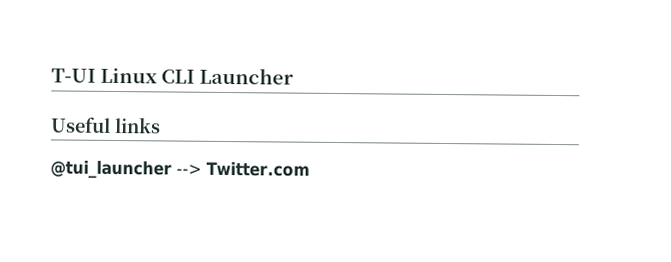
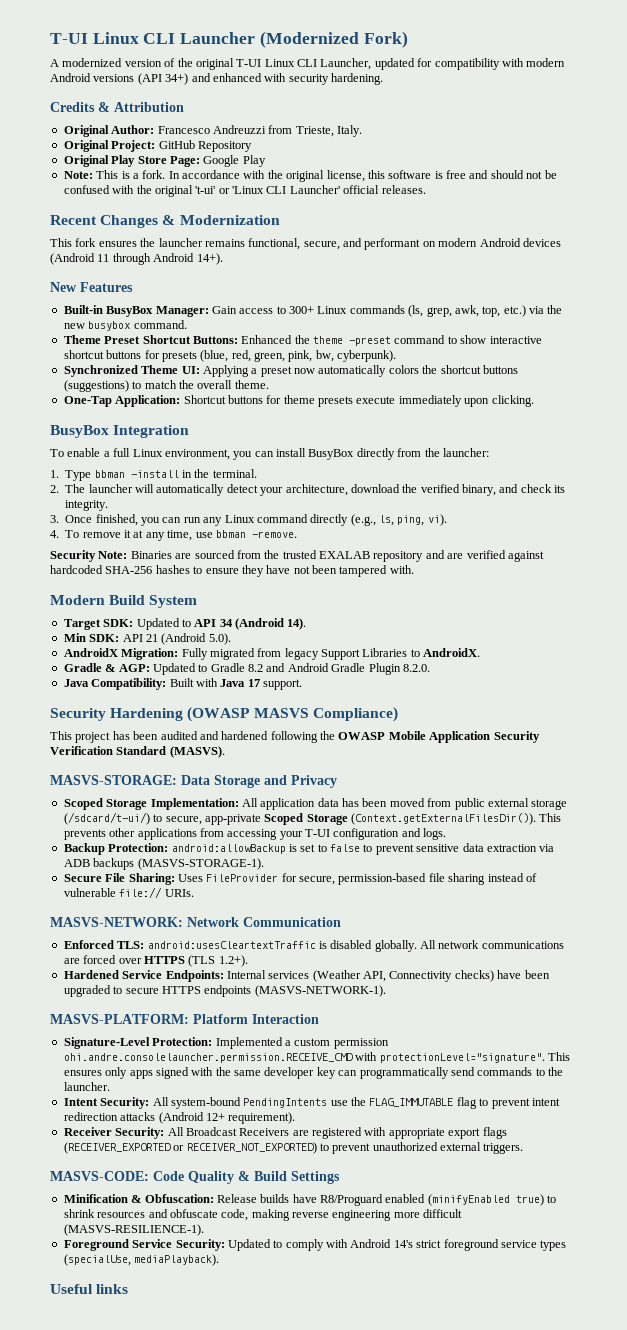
- T-UI Linux CLI Launcher
+ T-UI Linux CLI Launcher (Modernized Fork)
+ A modernized version of the original T-UI Linux CLI Launcher, updated for compatibility with modern Android versions (API 34+) and enhanced with security hardening.
+ Credits & Attribution
+ Original Author: Francesco Andreuzzi from Trieste, Italy.
+ Original Project: GitHub Repository
+ Original Play Store Page: Google Play
+ Note: This is a fork. In accordance with the original license, this software is free and should not be confused with the original 't-ui' or 'Linux CLI Launcher' official releases.
+ Recent Changes & Modernization
+ This fork ensures the launcher remains functional, secure, and performant on modern Android devices (Android 11 through Android 14+).
+ New Features
+ Built-in BusyBox Manager: Gain access to 300+ Linux commands (ls, grep, awk, top, etc.) via the new busybox command.
+ Theme Preset Shortcut Buttons: Enhanced the theme -preset command to show interactive shortcut buttons for presets (blue, red, green, pink, bw, cyberpunk).
+ Synchronized Theme UI: Applying a preset now automatically colors the shortcut buttons (suggestions) to match the overall theme.
+ One-Tap Application: Shortcut buttons for theme presets execute immediately upon clicking.
+ BusyBox Integration
+ To enable a full Linux environment, you can install BusyBox directly from the launcher:
+ 1. Type bbman -install in the terminal.
+ 2. The launcher will automatically detect your architecture, download the verified binary, and check its integrity.
+ 3. Once finished, you can run any Linux command directly (e.g., ls, ping, vi).
+ 4. To remove it at any time, use bbman -remove.
+ Security Note: Binaries are sourced from the trusted EXALAB repository and are verified against hardcoded SHA-256 hashes to ensure they have not been tampered with.
+ Modern Build System
+ Target SDK: Updated to API 34 (Android 14).
+ Min SDK: API 21 (Android 5.0).
+ AndroidX Migration: Fully migrated from legacy Support Libraries to AndroidX.
+ Gradle & AGP: Updated to Gradle 8.2 and Android Gradle Plugin 8.2.0.
+ Java Compatibility: Built with Java 17 support.
+ Security Hardening (OWASP MASVS Compliance)
+ This project has been audited and hardened following the OWASP Mobile Application Security Verification Standard (MASVS).
+ MASVS-STORAGE: Data Storage and Privacy
+ Scoped Storage Implementation: All application data has been moved from public external storage (/sdcard/t-ui/) to secure, app-private Scoped Storage (Context.getExternalFilesDir()). This prevents other applications from accessing your T-UI configuration and logs.
+ Backup Protection: android:allowBackup is set to false to prevent sensitive data extraction via ADB backups (MASVS-STORAGE-1).
+ Secure File Sharing: Uses FileProvider for secure, permission-based file sharing instead of vulnerable file:// URIs.
+ MASVS-NETWORK: Network Communication
+ Enforced TLS: android:usesCleartextTraffic is disabled globally. All network communications are forced over HTTPS (TLS 1.2+).
+ Hardened Service Endpoints: Internal services (Weather API, Connectivity checks) have been upgraded to secure HTTPS endpoints (MASVS-NETWORK-1).
+ MASVS-PLATFORM: Platform Interaction
+ Signature-Level Protection: Implemented a custom permission ohi.andre.consolelauncher.permission.RECEIVE_CMD with protectionLevel="signature". This ensures only apps signed with the same developer key can programmatically send commands to the launcher.
+ Intent Security: All system-bound PendingIntents use the FLAG_IMMUTABLE flag to prevent intent redirection attacks (Android 12+ requirement).
+ Receiver Security: All Broadcast Receivers are registered with appropriate export flags (RECEIVER_EXPORTED or RECEIVER_NOT_EXPORTED) to prevent unauthorized external triggers.
+ MASVS-CODE: Code Quality & Build Settings
+ Minification & Obfuscation: Release builds have R8/Proguard enabled (minifyEnabled true) to shrink resources and obfuscate code, making reverse engineering more difficult (MASVS-RESILIENCE-1).
+ Foreground Service Security: Updated to comply with Android 14's strict foreground service types (specialUse, mediaPlayback).
- @tui_launcher --> Twitter.com

